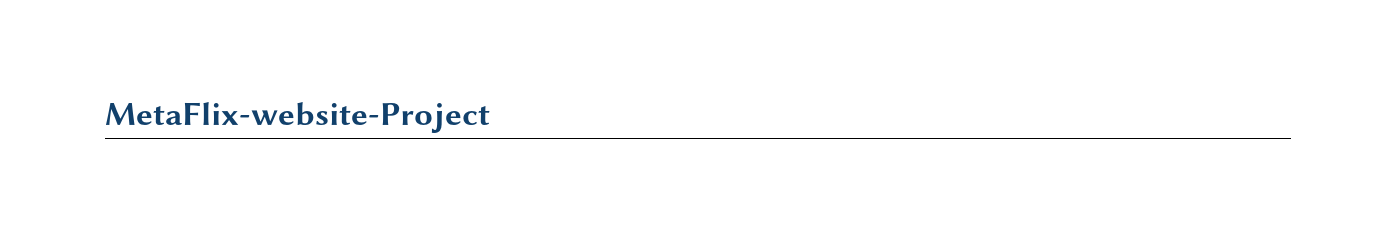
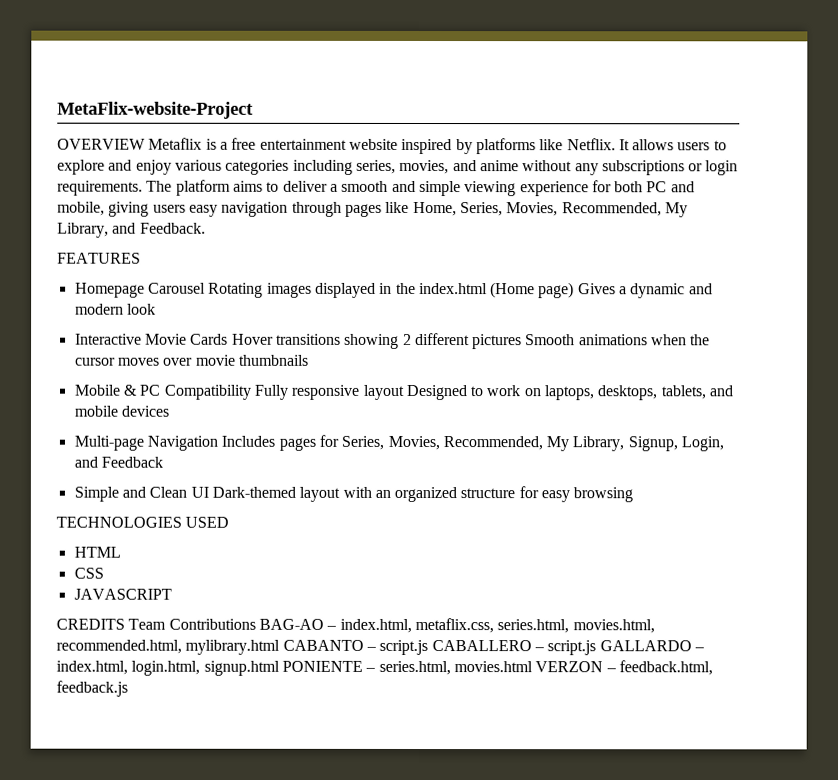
+ OVERVIEW Metaflix is a free entertainment website inspired by platforms like Netflix. It allows users to explore and enjoy various categories including series, movies, and anime without any subscriptions or login requirements. The platform aims to deliver a smooth and simple viewing experience for both PC and mobile, giving users easy navigation through pages like Home, Series, Movies, Recommended, My Library, and Feedback.
+ FEATURES
+ Homepage Carousel Rotating images displayed in the index.html (Home page) Gives a dynamic and modern look
+ Interactive Movie Cards Hover transitions showing 2 different pictures Smooth animations when the cursor moves over movie thumbnails
+ Mobile & PC Compatibility Fully responsive layout Designed to work on laptops, desktops, tablets, and mobile devices
+ Multi-page Navigation Includes pages for Series, Movies, Recommended, My Library, Signup, Login, and Feedback
+ Simple and Clean UI Dark-themed layout with an organized structure for easy browsing
+ TECHNOLOGIES USED
+ HTML
+ CSS
+ JAVASCRIPT
+ CREDITS Team Contributions BAG-AO – index.html, metaflix.css, series.html, movies.html, recommended.html, mylibrary.html CABANTO – script.js CABALLERO – script.js GALLARDO – index.html, login.html, signup.html PONIENTE – series.html, movies.html VERZON – feedback.html, feedback.js

